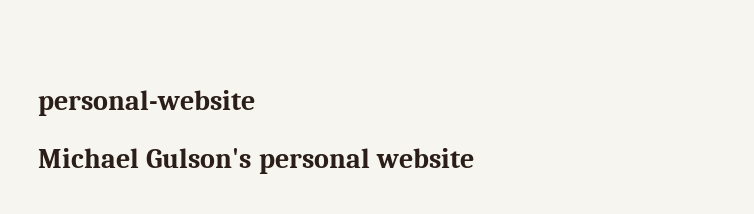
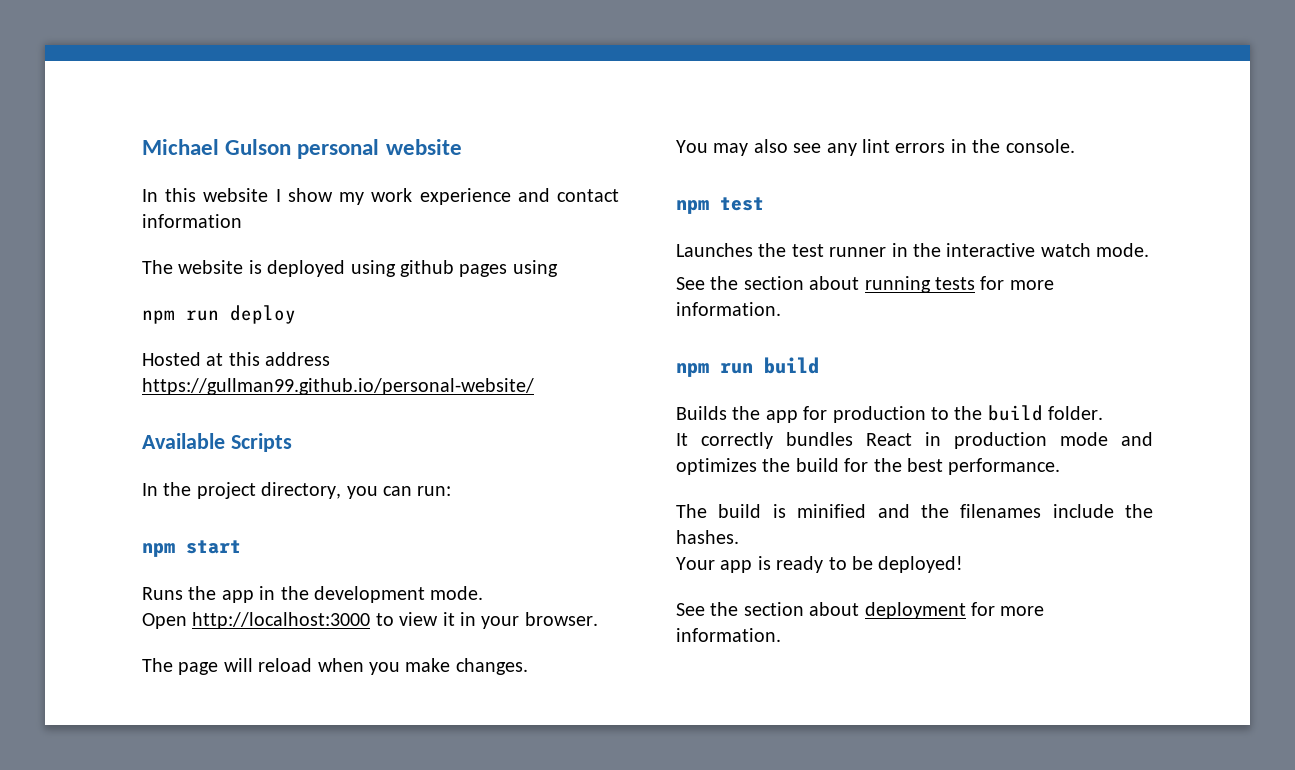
- personal-website
- Michael Gulson's personal website
+ Michael Gulson personal website
+ In this website I show my work experience and contact information
+ The website is deployed using github pages using
+ npm run deploy
+ Hosted at this address https://gullman99.github.io/personal-website/
+ Available Scripts
+ In the project directory, you can run:
+ npm start
+ Runs the app in the development mode.
+ Open http://localhost:3000 to view it in your browser.
+ The page will reload when you make changes.
+ You may also see any lint errors in the console.
+ npm test
+ Launches the test runner in the interactive watch mode.
+ See the section about running tests for more information.
+ npm run build
+ Builds the app for production to the build folder.
+ It correctly bundles React in production mode and optimizes the build for the best performance.
+ The build is minified and the filenames include the hashes.
+ Your app is ready to be deployed!
+ See the section about deployment for more information.

